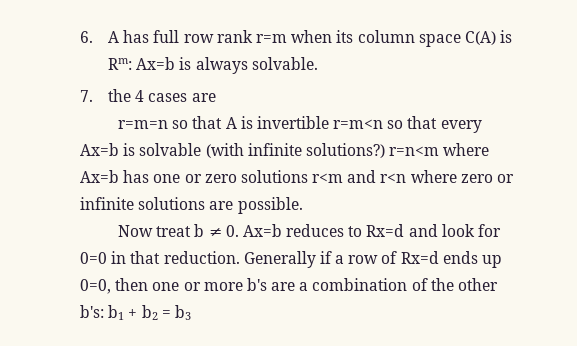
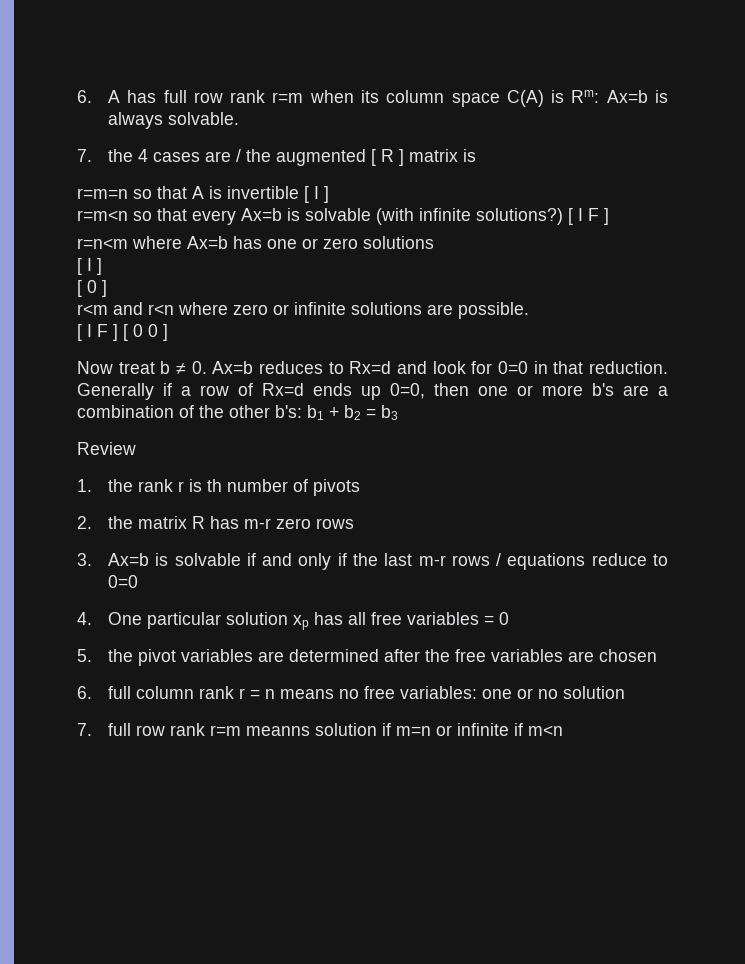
- 7. the 4 cases are
+ 7. the 4 cases are / the augmented [ R ] matrix is
- r=m=n so that A is invertible r=m<n so that every Ax=b is solvable (with infinite solutions?) r=n<m where Ax=b has one or zero solutions r<m and r<n where zero or infinite solutions are possible.
+ r=m=n so that A is invertible [ I ]
+ r=m<n so that every Ax=b is solvable (with infinite solutions?) [ I F ]
+ r=n<m where Ax=b has one or zero solutions
+ [ I ]
+ [ 0 ]
+ r<m and r<n where zero or infinite solutions are possible.
+ [ I F ] [ 0 0 ]
+ Review
+ 1. the rank r is th number of pivots
+ 2. the matrix R has m-r zero rows
+ 3. Ax=b is solvable if and only if the last m-r rows / equations reduce to 0=0
+ 4. One particular solution xp has all free variables = 0
+ 5. the pivot variables are determined after the free variables are chosen
+ 6. full column rank r = n means no free variables: one or no solution
+ 7. full row rank r=m meanns solution if m=n or infinite if m<n

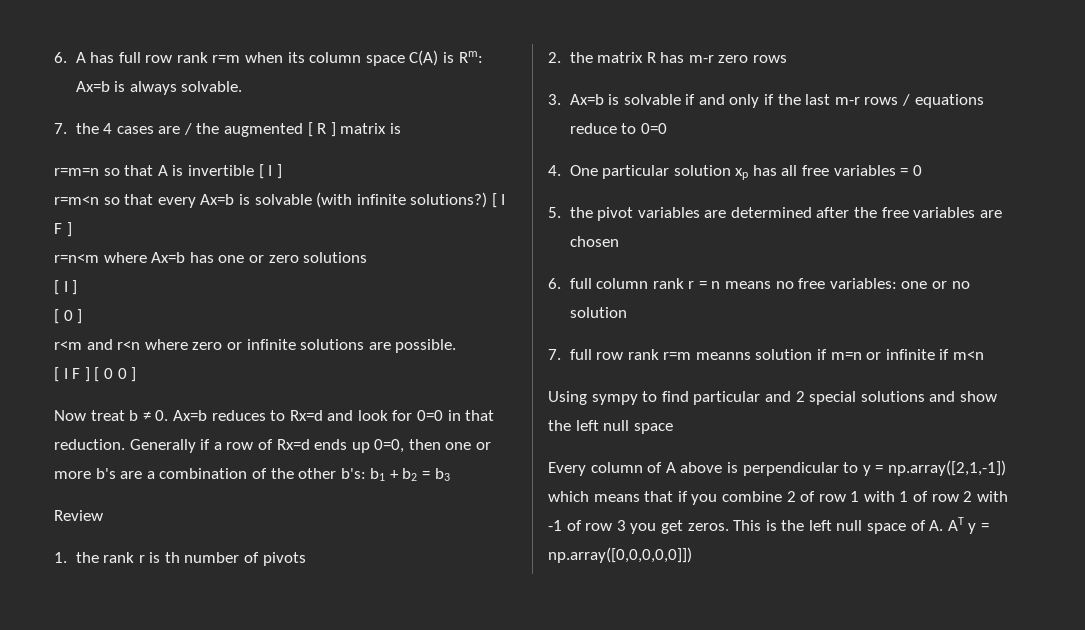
+ Using sympy to find particular and 2 special solutions and show the left null space
+ Every column of A above is perpendicular to y = np.array([2,1,-1]) which means that if you combine 2 of row 1 with 1 of row 2 with -1 of row 3 you get zeros. This is the left null space of A. AT y = np.array([0,0,0,0,0]])

